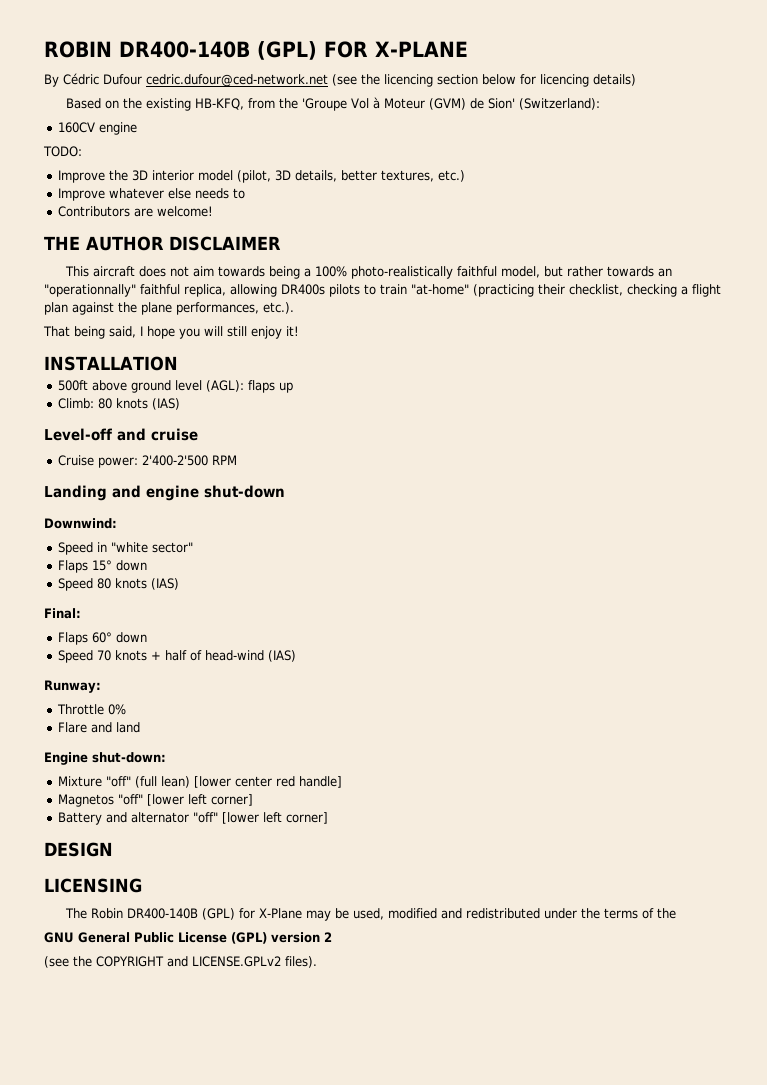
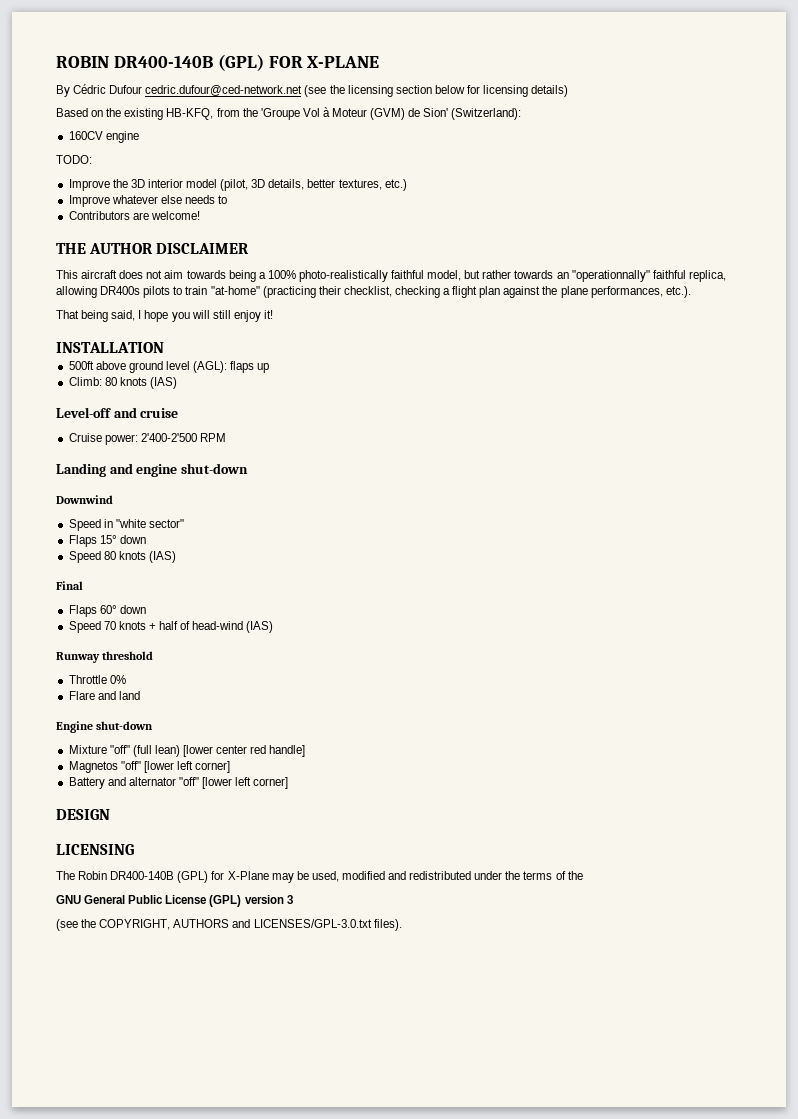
- By Cédric Dufour cedric.dufour@ced-network.net (see the licencing section below for licencing details)
+ By Cédric Dufour cedric.dufour@ced-network.net (see the licensing section below for licensing details)
- Downwind:
+ Downwind
- Final:
+ Final
- Runway:
+ Runway threshold
- Engine shut-down:
+ Engine shut-down
- GNU General Public License (GPL) version 2
- (see the COPYRIGHT and LICENSE.GPLv2 files).
+ GNU General Public License (GPL) version 3
+ (see the COPYRIGHT, AUTHORS and LICENSES/GPL-3.0.txt files).

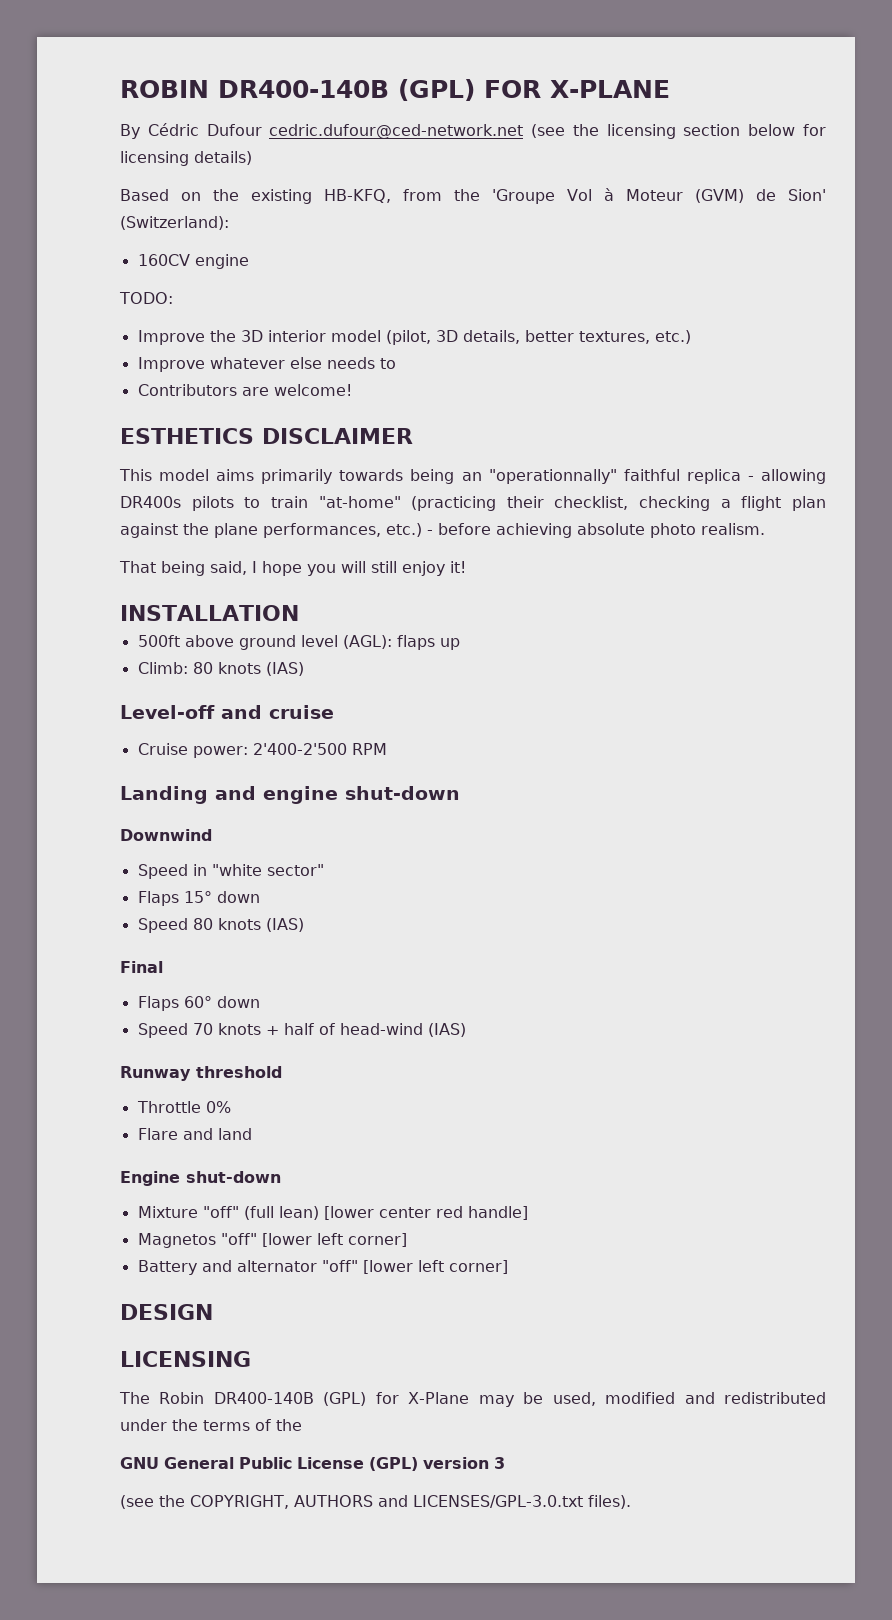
- THE AUTHOR DISCLAIMER
+ ESTHETICS DISCLAIMER
- This aircraft does not aim towards being a 100% photo-realistically faithful model, but rather towards an "operationnally" faithful replica, allowing DR400s pilots to train "at-home" (practicing their checklist, checking a flight plan against the plane performances, etc.).
+ This model aims primarily towards being an "operationnally" faithful replica - allowing DR400s pilots to train "at-home" (practicing their checklist, checking a flight plan against the plane performances, etc.) - before achieving absolute photo realism.

